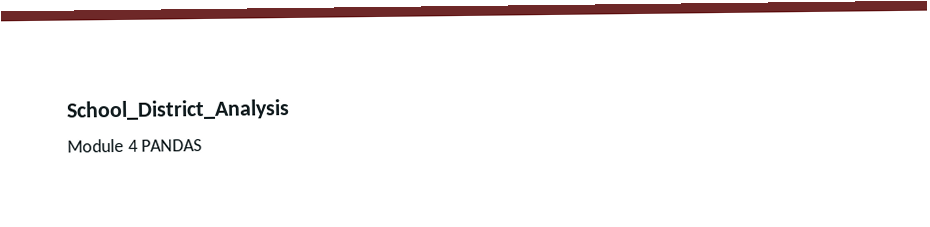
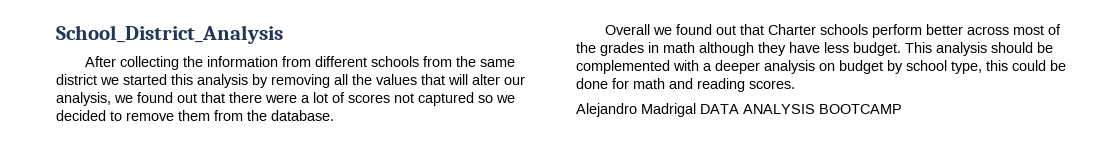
- Module 4 PANDAS
+ After collecting the information from different schools from the same district we started this analysis by removing all the values that will alter our analysis, we found out that there were a lot of scores not captured so we decided to remove them from the database.
+ Overall we found out that Charter schools perform better across most of the grades in math although they have less budget. This analysis should be complemented with a deeper analysis on budget by school type, this could be done for math and reading scores.
+ Alejandro Madrigal DATA ANALYSIS BOOTCAMP

